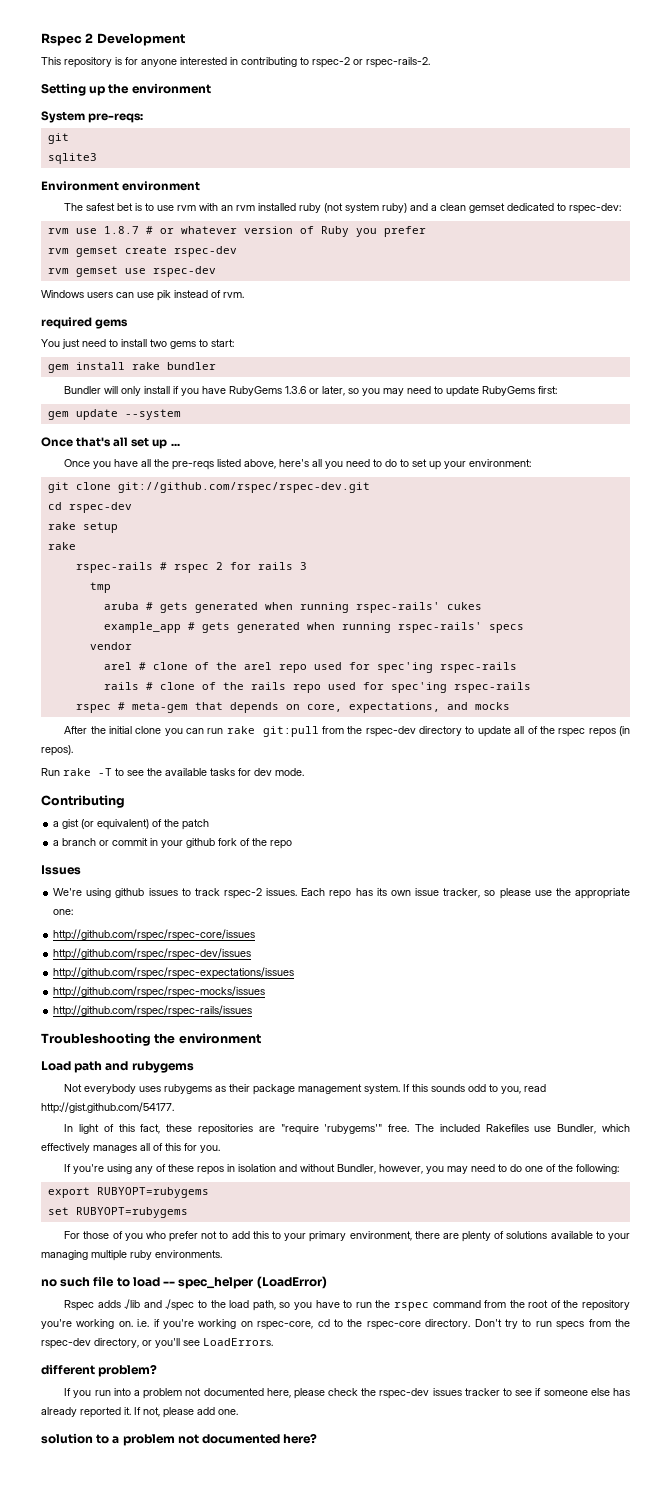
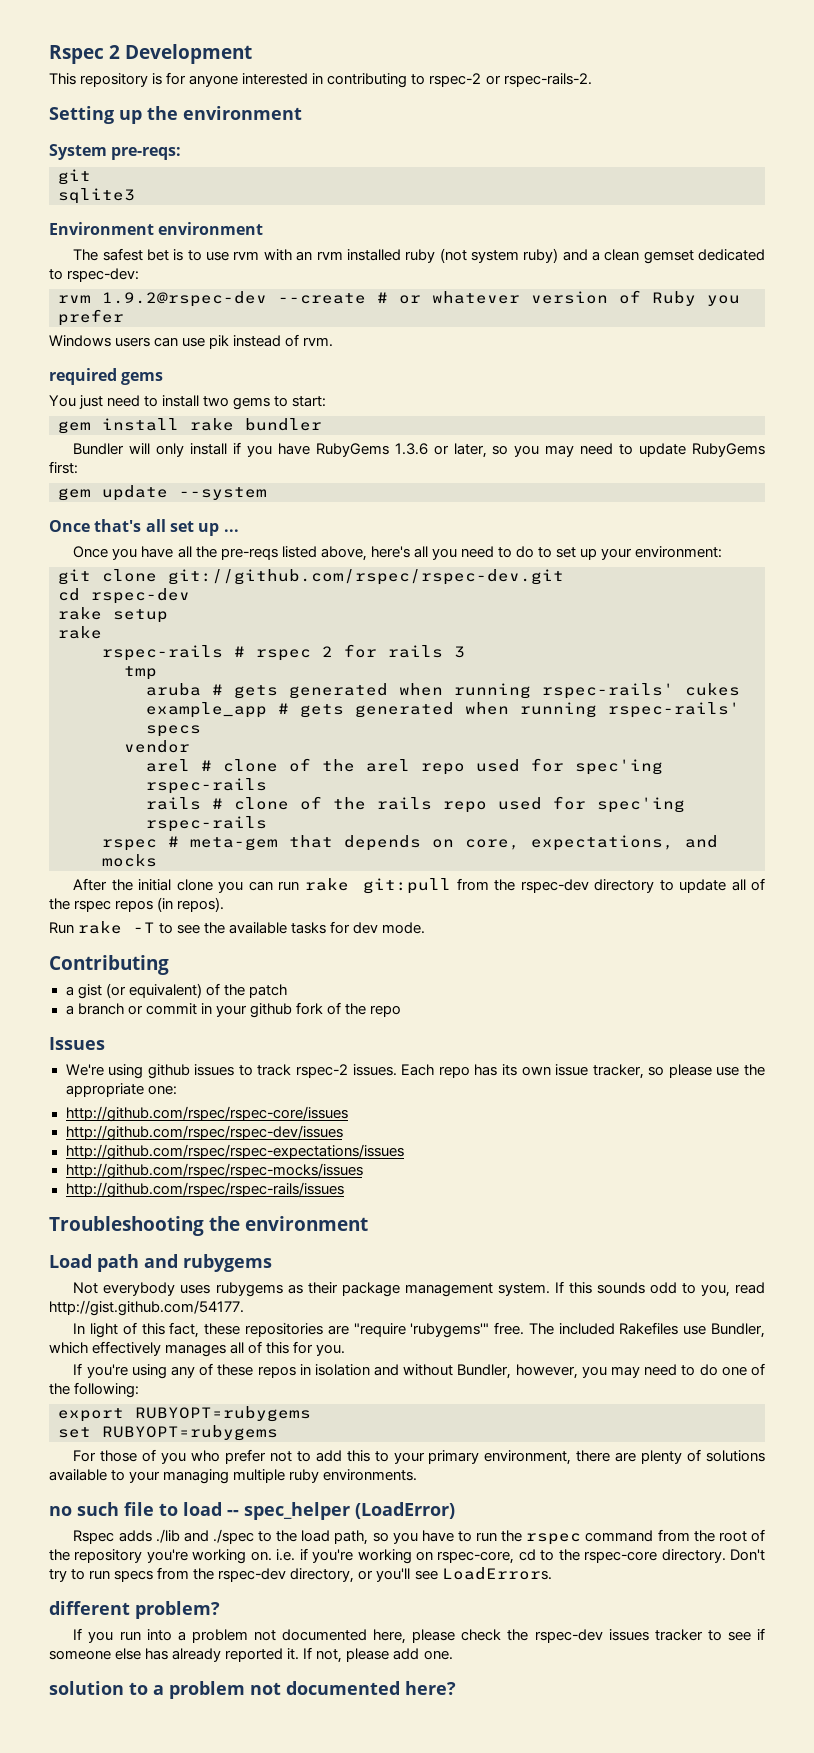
- rvm use 1.8.7 # or whatever version of Ruby you prefer
+ rvm 1.9.2@rspec-dev --create # or whatever version of Ruby you prefer
- rvm gemset create rspec-dev
- rvm gemset use rspec-dev

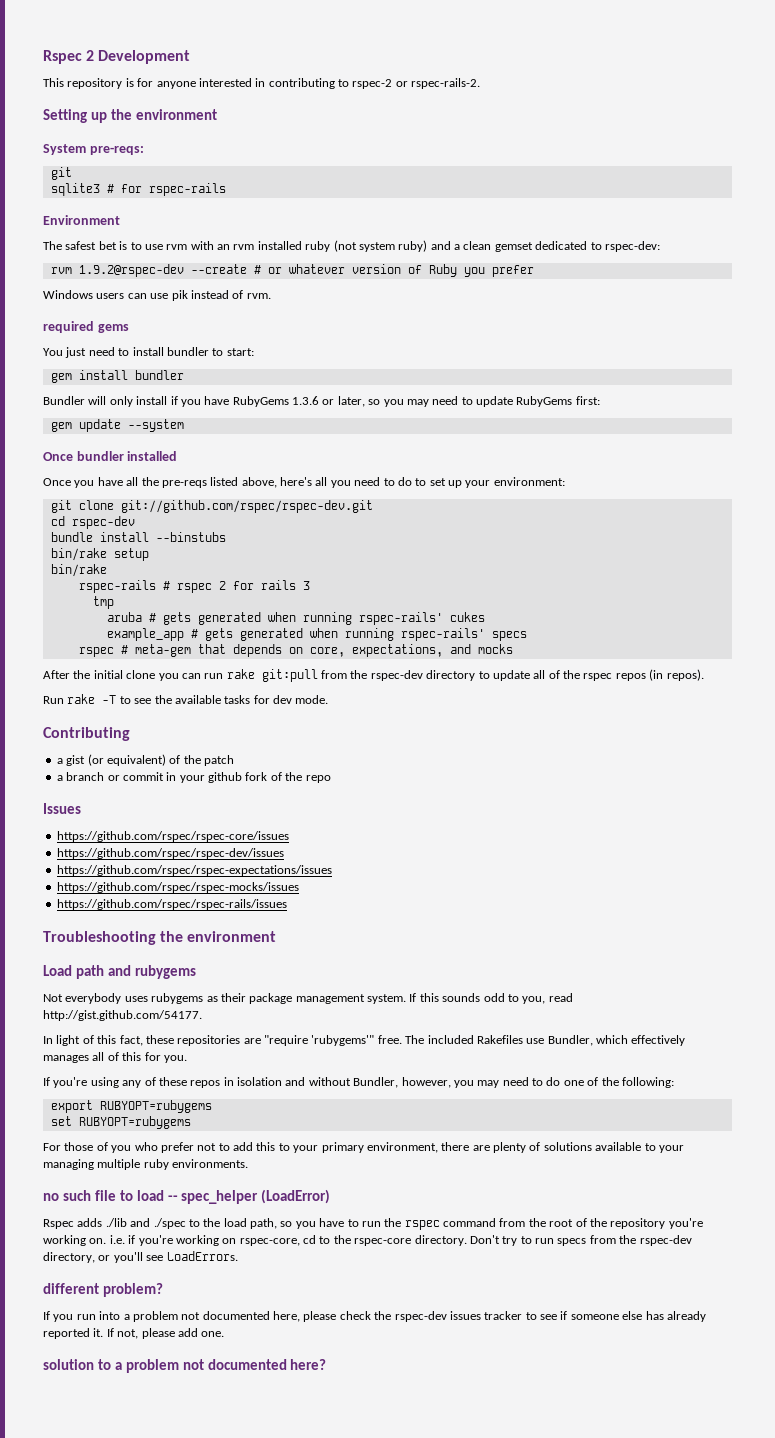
- sqlite3
+ sqlite3 # for rspec-rails
- Environment environment
+ Environment
- You just need to install two gems to start:
+ You just need to install bundler to start:
- gem install rake bundler
+ gem install bundler
- Once that's all set up ...
+ Once bundler installed
- rake setup
- rake
+ bundle install --binstubs
+ bin/rake setup
+ bin/rake
- vendor
- arel # clone of the arel repo used for spec'ing rspec-rails
- rails # clone of the rails repo used for spec'ing rspec-rails
- We're using github issues to track rspec-2 issues. Each repo has its own issue tracker, so please use the appropriate one:
- http://github.com/rspec/rspec-core/issues
- http://github.com/rspec/rspec-dev/issues
- http://github.com/rspec/rspec-expectations/issues
- http://github.com/rspec/rspec-mocks/issues
- http://github.com/rspec/rspec-rails/issues
+ https://github.com/rspec/rspec-core/issues
+ https://github.com/rspec/rspec-dev/issues
+ https://github.com/rspec/rspec-expectations/issues
+ https://github.com/rspec/rspec-mocks/issues
+ https://github.com/rspec/rspec-rails/issues

